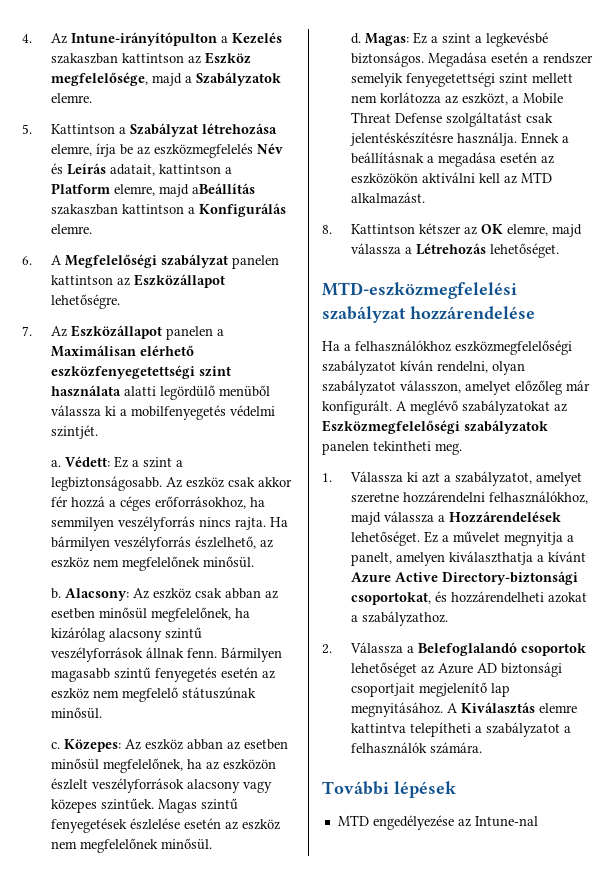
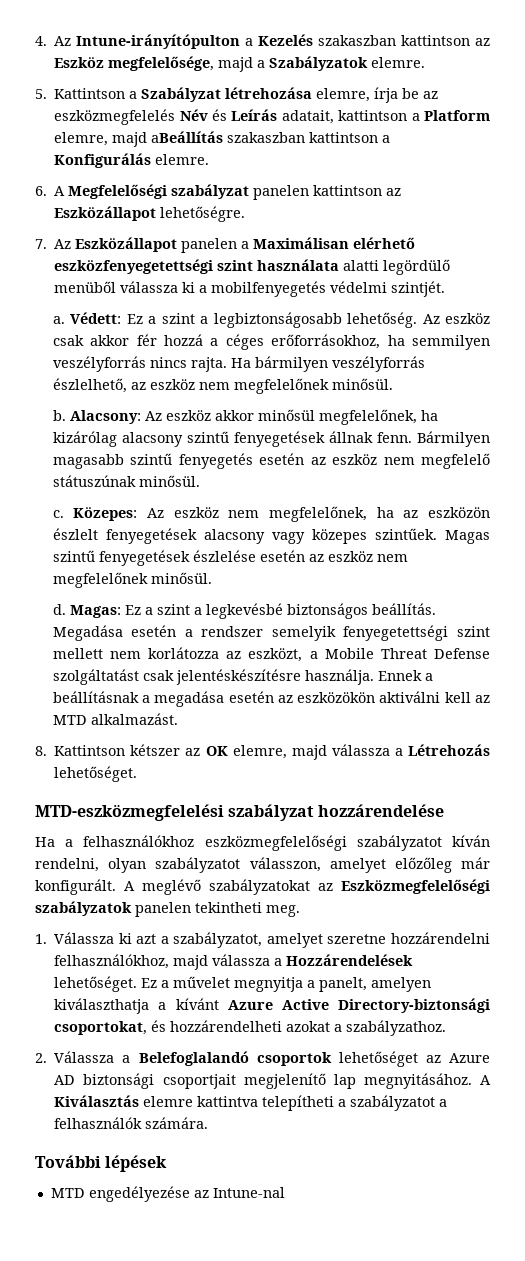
- Védett: Ez a szint a legbiztonságosabb.
+ Védett: Ez a szint a legbiztonságosabb lehetőség.
- Alacsony: Az eszköz csak abban az esetben minősül megfelelőnek, ha kizárólag alacsony szintű veszélyforrások állnak fenn.
+ Alacsony: Az eszköz akkor minősül megfelelőnek, ha kizárólag alacsony szintű fenyegetések állnak fenn.
- Közepes: Az eszköz abban az esetben minősül megfelelőnek, ha az eszközön észlelt veszélyforrások alacsony vagy közepes szintűek.
+ Közepes: Az eszköz nem megfelelőnek, ha az eszközön észlelt fenyegetések alacsony vagy közepes szintűek.
- Magas: Ez a szint a legkevésbé biztonságos.
+ Magas: Ez a szint a legkevésbé biztonságos beállítás.

